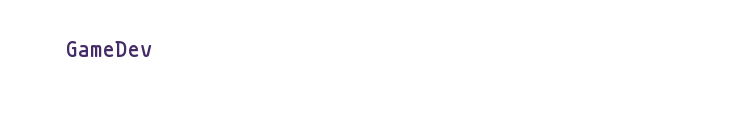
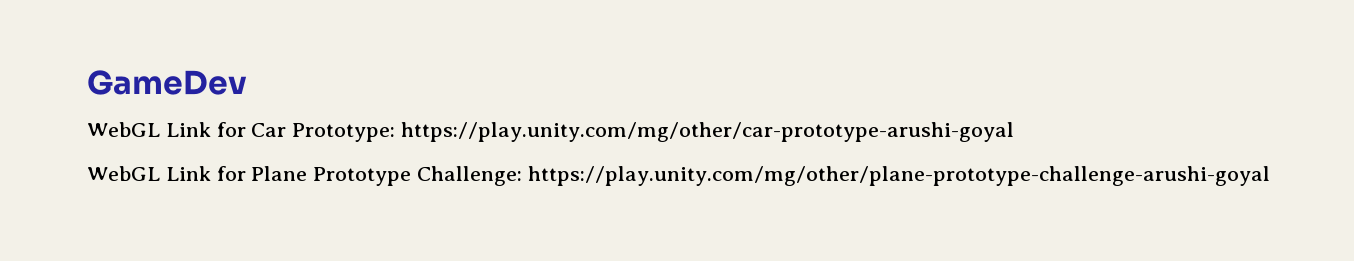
+ WebGL Link for Car Prototype: https://play.unity.com/mg/other/car-prototype-arushi-goyal
+ WebGL Link for Plane Prototype Challenge: https://play.unity.com/mg/other/plane-prototype-challenge-arushi-goyal

